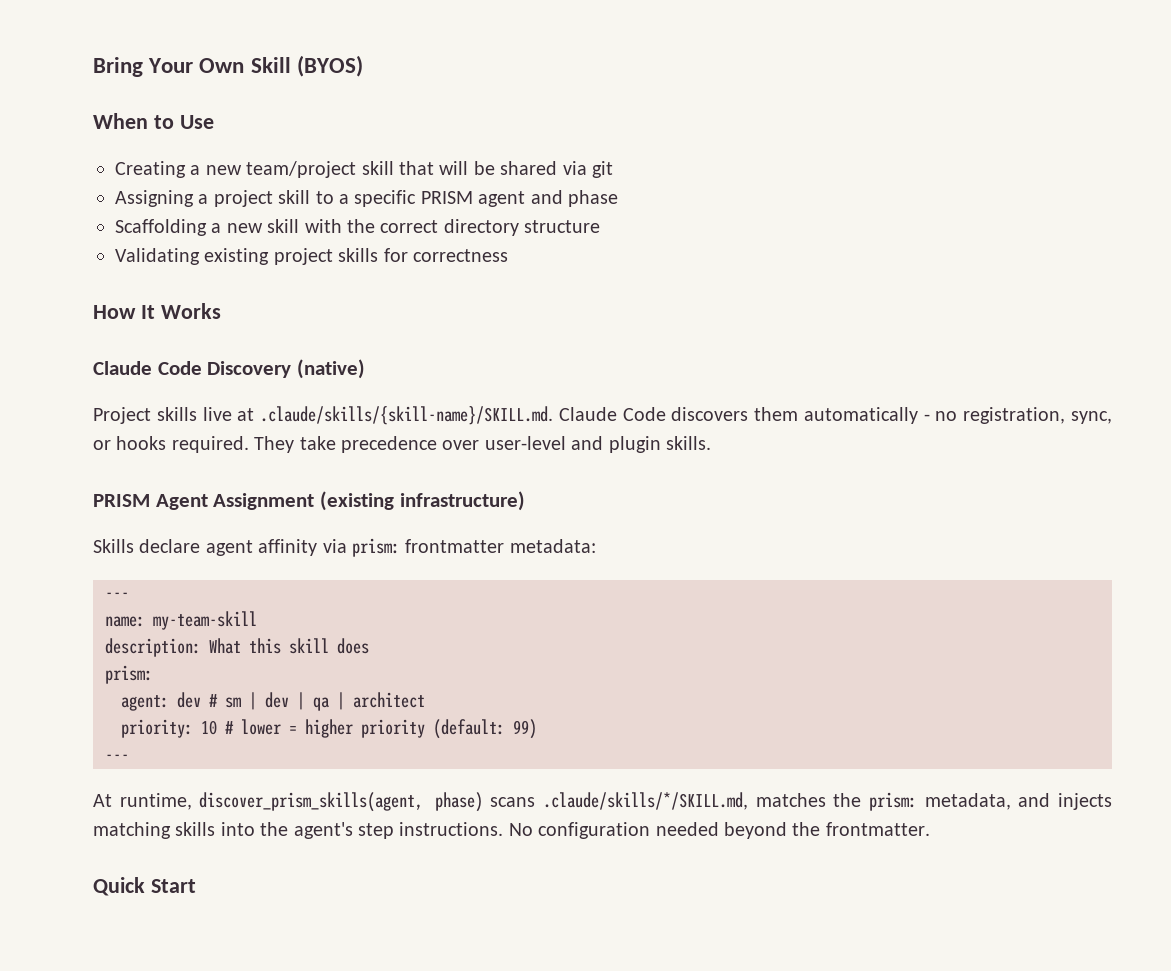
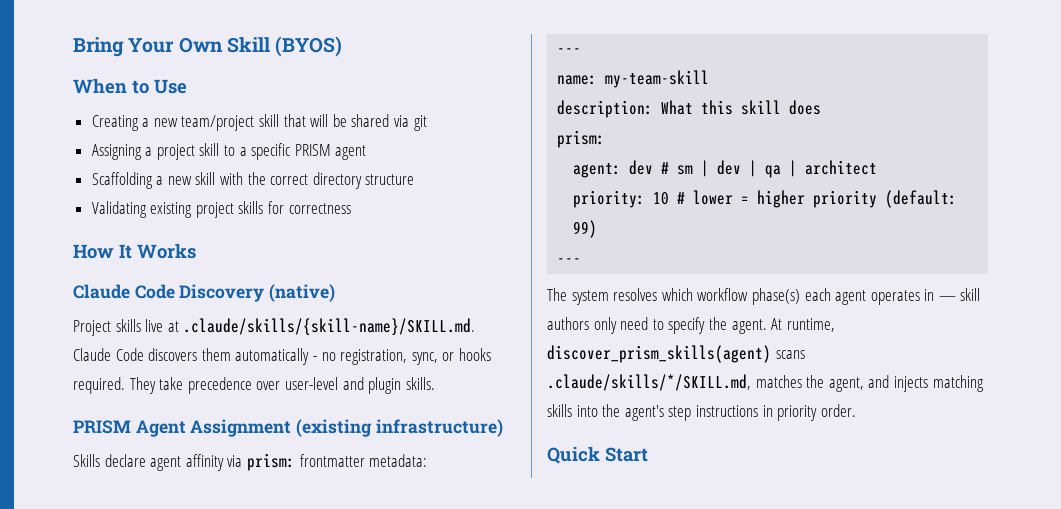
- Assigning a project skill to a specific PRISM agent and phase
+ Assigning a project skill to a specific PRISM agent
- At runtime, discover_prism_skills(agent, phase) scans .claude/skills/*/SKILL.md, matches the prism: metadata, and injects matching skills into the agent's step instructions. No configuration needed beyond the frontmatter.
+ The system resolves which workflow phase(s) each agent operates in — skill authors only need to specify the agent. At runtime, discover_prism_skills(agent) scans .claude/skills/*/SKILL.md, matches the agent, and injects matching skills into the agent's step instructions in priority order.

